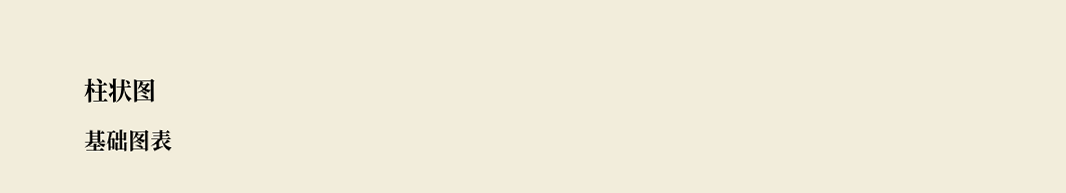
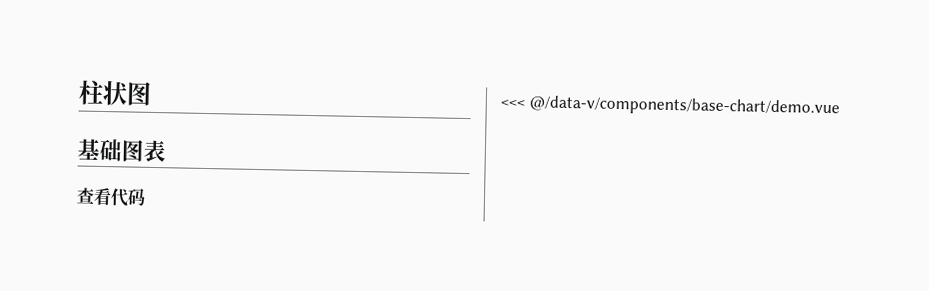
+ 查看代码
+ <<< @/data-v/components/base-chart/demo.vue

